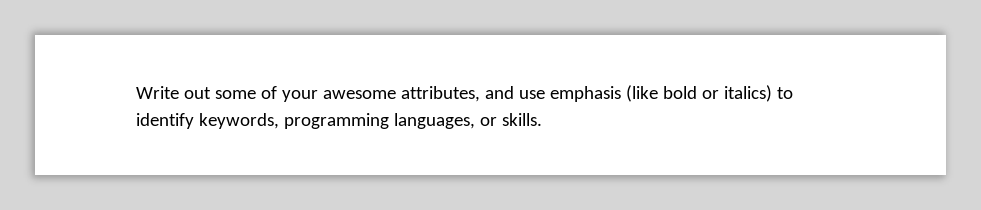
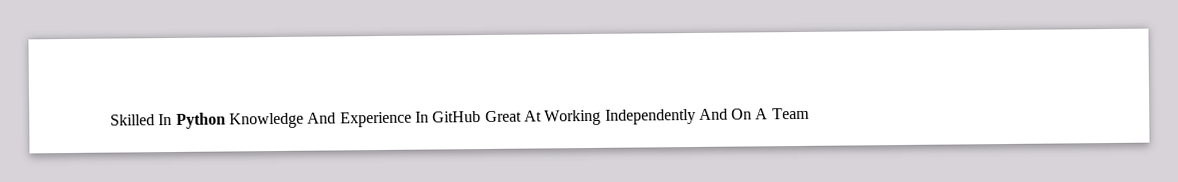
- Write out some of your awesome attributes, and use emphasis (like bold or italics) to identify keywords, programming languages, or skills.
+ Skilled In Python Knowledge And Experience In GitHub Great At Working Independently And On A Team

